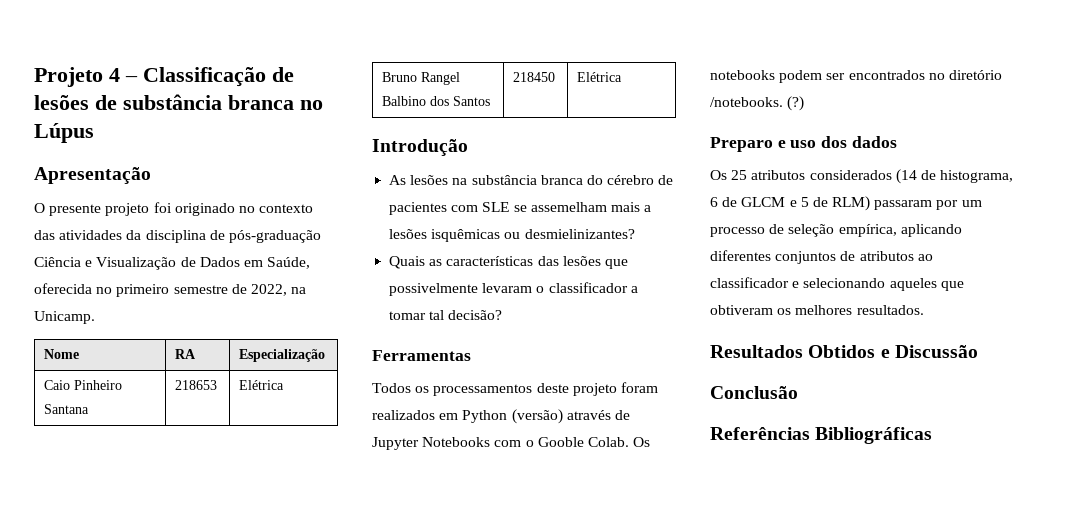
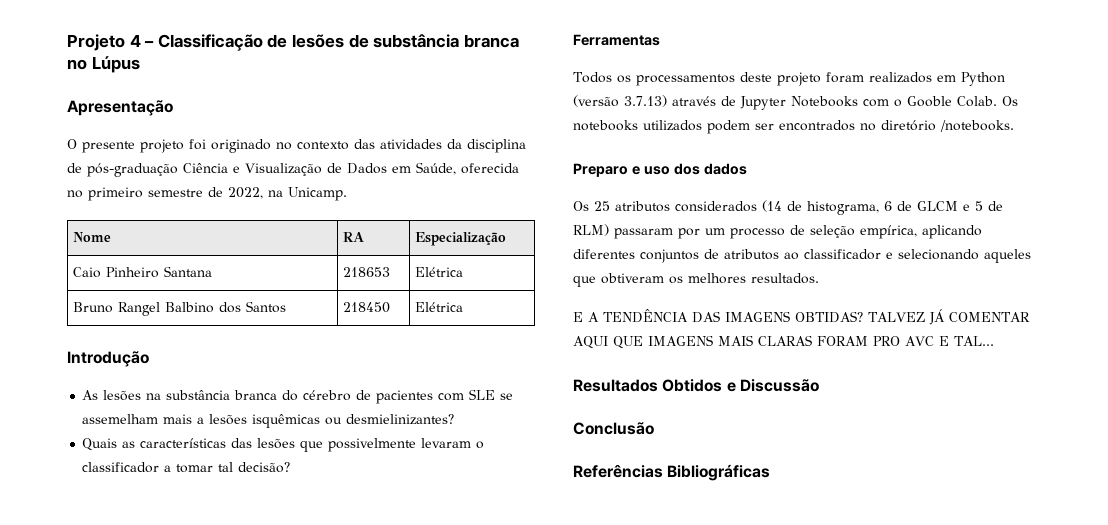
- Todos os processamentos deste projeto foram realizados em Python (versão) através de Jupyter Notebooks com o Gooble Colab.
+ Todos os processamentos deste projeto foram realizados em Python (versão 3.7.13) através de Jupyter Notebooks com o Gooble Colab.
- Os notebooks podem ser encontrados no diretório /notebooks. (?)
+ Os notebooks utilizados podem ser encontrados no diretório /notebooks.
+ E A TENDÊNCIA DAS IMAGENS OBTIDAS? TALVEZ JÁ COMENTAR AQUI QUE IMAGENS MAIS CLARAS FORAM PRO AVC E TAL...

